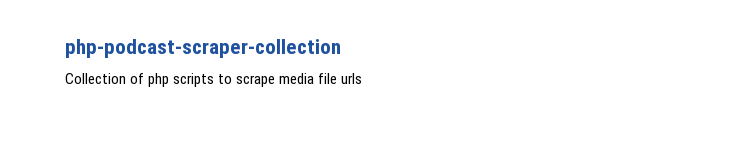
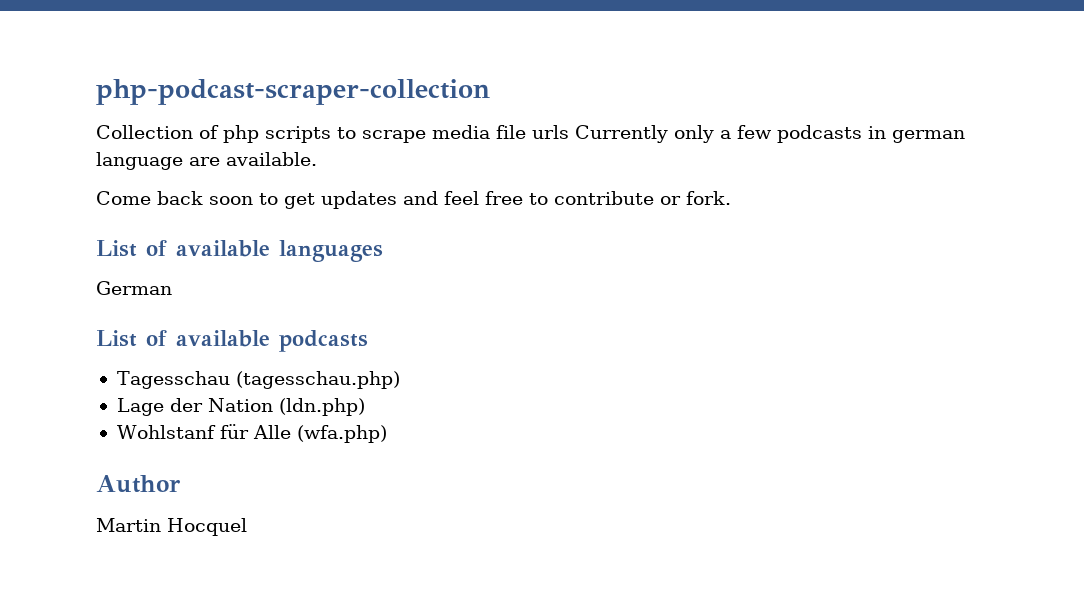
- Collection of php scripts to scrape media file urls
+ Collection of php scripts to scrape media file urls Currently only a few podcasts in german language are available.
+ Come back soon to get updates and feel free to contribute or fork.
+ List of available languages
+ German
+ List of available podcasts
+ Tagesschau (tagesschau.php)
+ Lage der Nation (ldn.php)
+ Wohlstanf für Alle (wfa.php)
+ Author
+ Martin Hocquel

